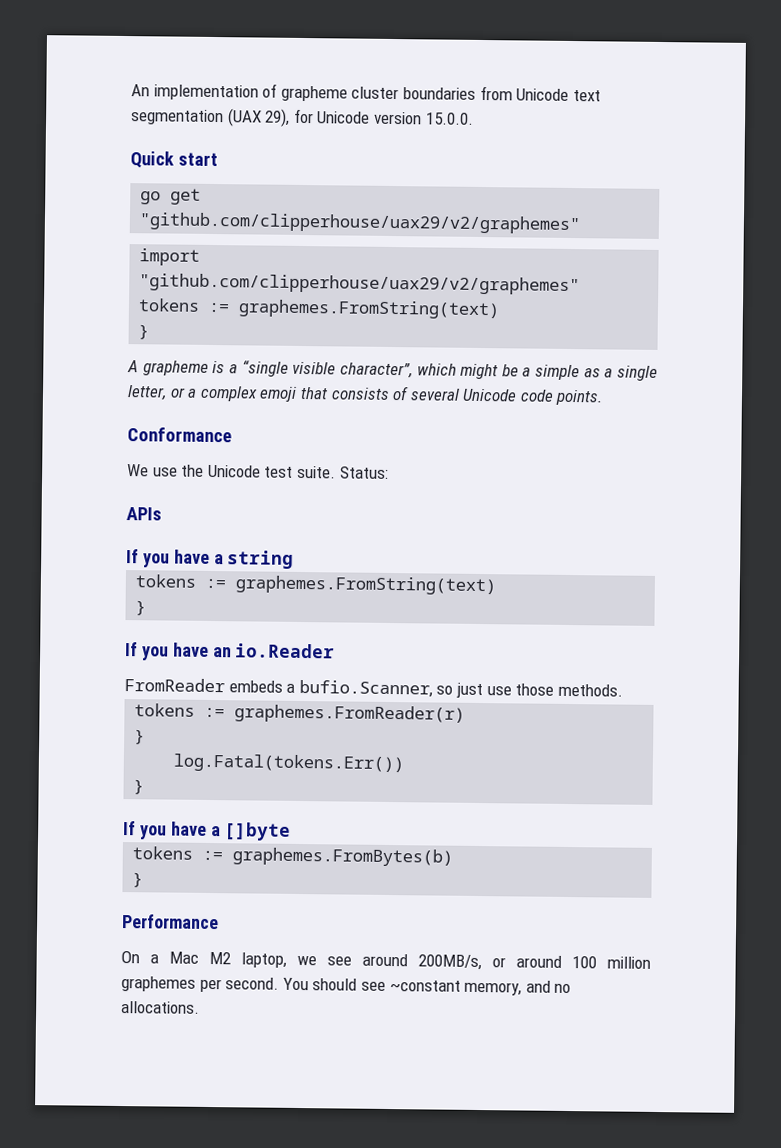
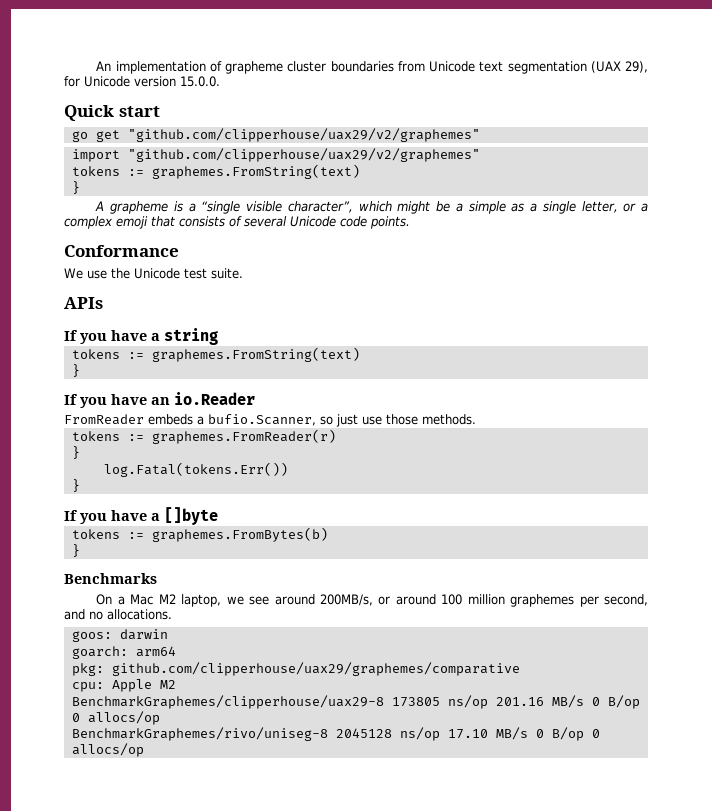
- Status:
- Performance
+ Benchmarks
- On a Mac M2 laptop, we see around 200MB/s, or around 100 million graphemes per second. You should see ~constant memory, and no allocations.
+ On a Mac M2 laptop, we see around 200MB/s, or around 100 million graphemes per second, and no allocations.
+ goos: darwin
+ goarch: arm64
+ pkg: github.com/clipperhouse/uax29/graphemes/comparative
+ cpu: Apple M2
+ BenchmarkGraphemes/clipperhouse/uax29-8 173805 ns/op 201.16 MB/s 0 B/op 0 allocs/op
+ BenchmarkGraphemes/rivo/uniseg-8 2045128 ns/op 17.10 MB/s 0 B/op 0 allocs/op

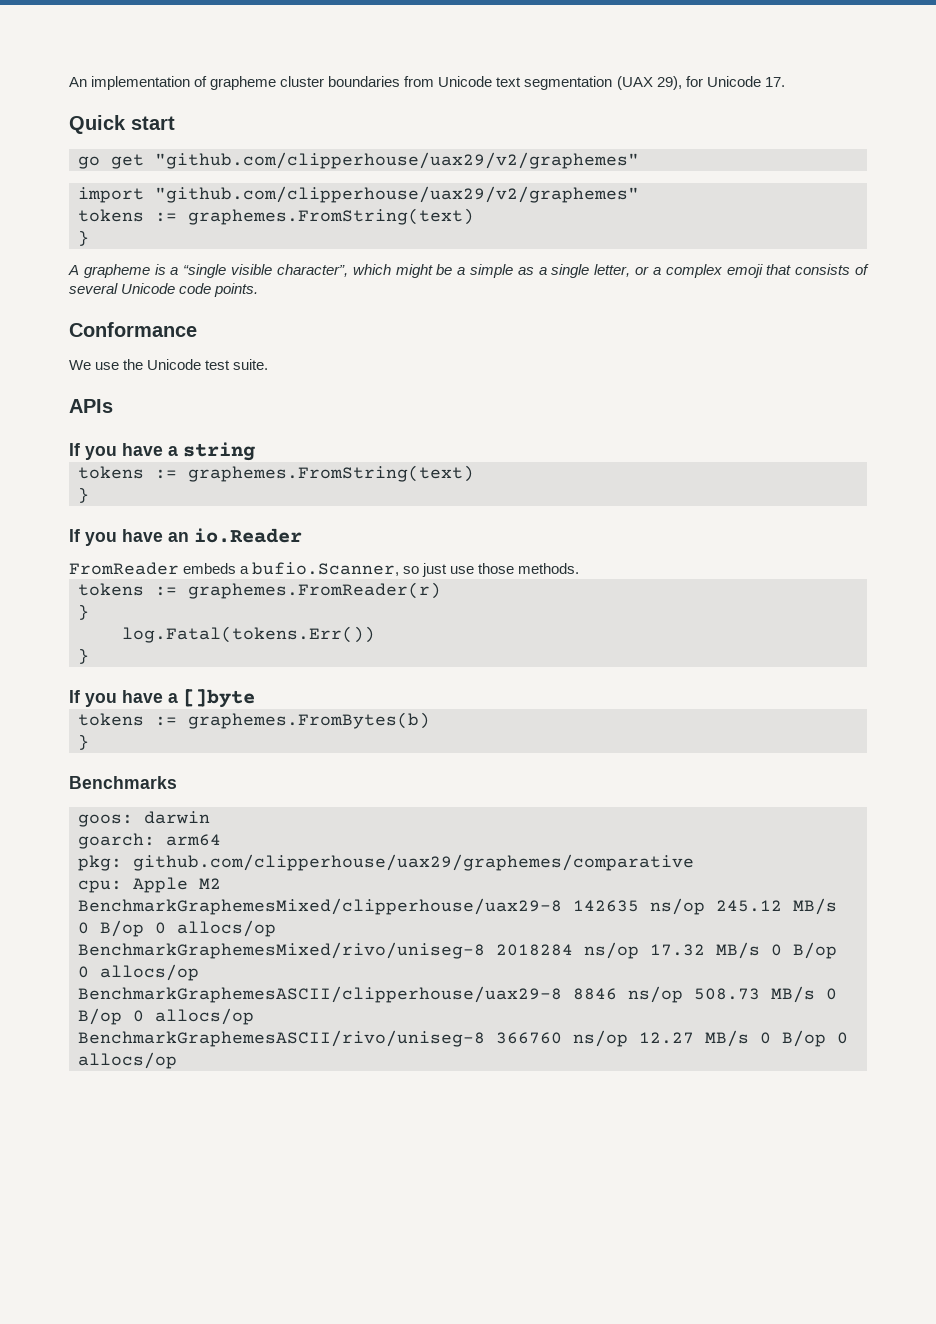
- An implementation of grapheme cluster boundaries from Unicode text segmentation (UAX 29), for Unicode version 15.0.0.
+ An implementation of grapheme cluster boundaries from Unicode text segmentation (UAX 29), for Unicode 17.
- On a Mac M2 laptop, we see around 200MB/s, or around 100 million graphemes per second, and no allocations.
- BenchmarkGraphemes/clipperhouse/uax29-8 173805 ns/op 201.16 MB/s 0 B/op 0 allocs/op
- BenchmarkGraphemes/rivo/uniseg-8 2045128 ns/op 17.10 MB/s 0 B/op 0 allocs/op
+ BenchmarkGraphemesMixed/clipperhouse/uax29-8 142635 ns/op 245.12 MB/s 0 B/op 0 allocs/op
+ BenchmarkGraphemesMixed/rivo/uniseg-8 2018284 ns/op 17.32 MB/s 0 B/op 0 allocs/op
+ BenchmarkGraphemesASCII/clipperhouse/uax29-8 8846 ns/op 508.73 MB/s 0 B/op 0 allocs/op
+ BenchmarkGraphemesASCII/rivo/uniseg-8 366760 ns/op 12.27 MB/s 0 B/op 0 allocs/op

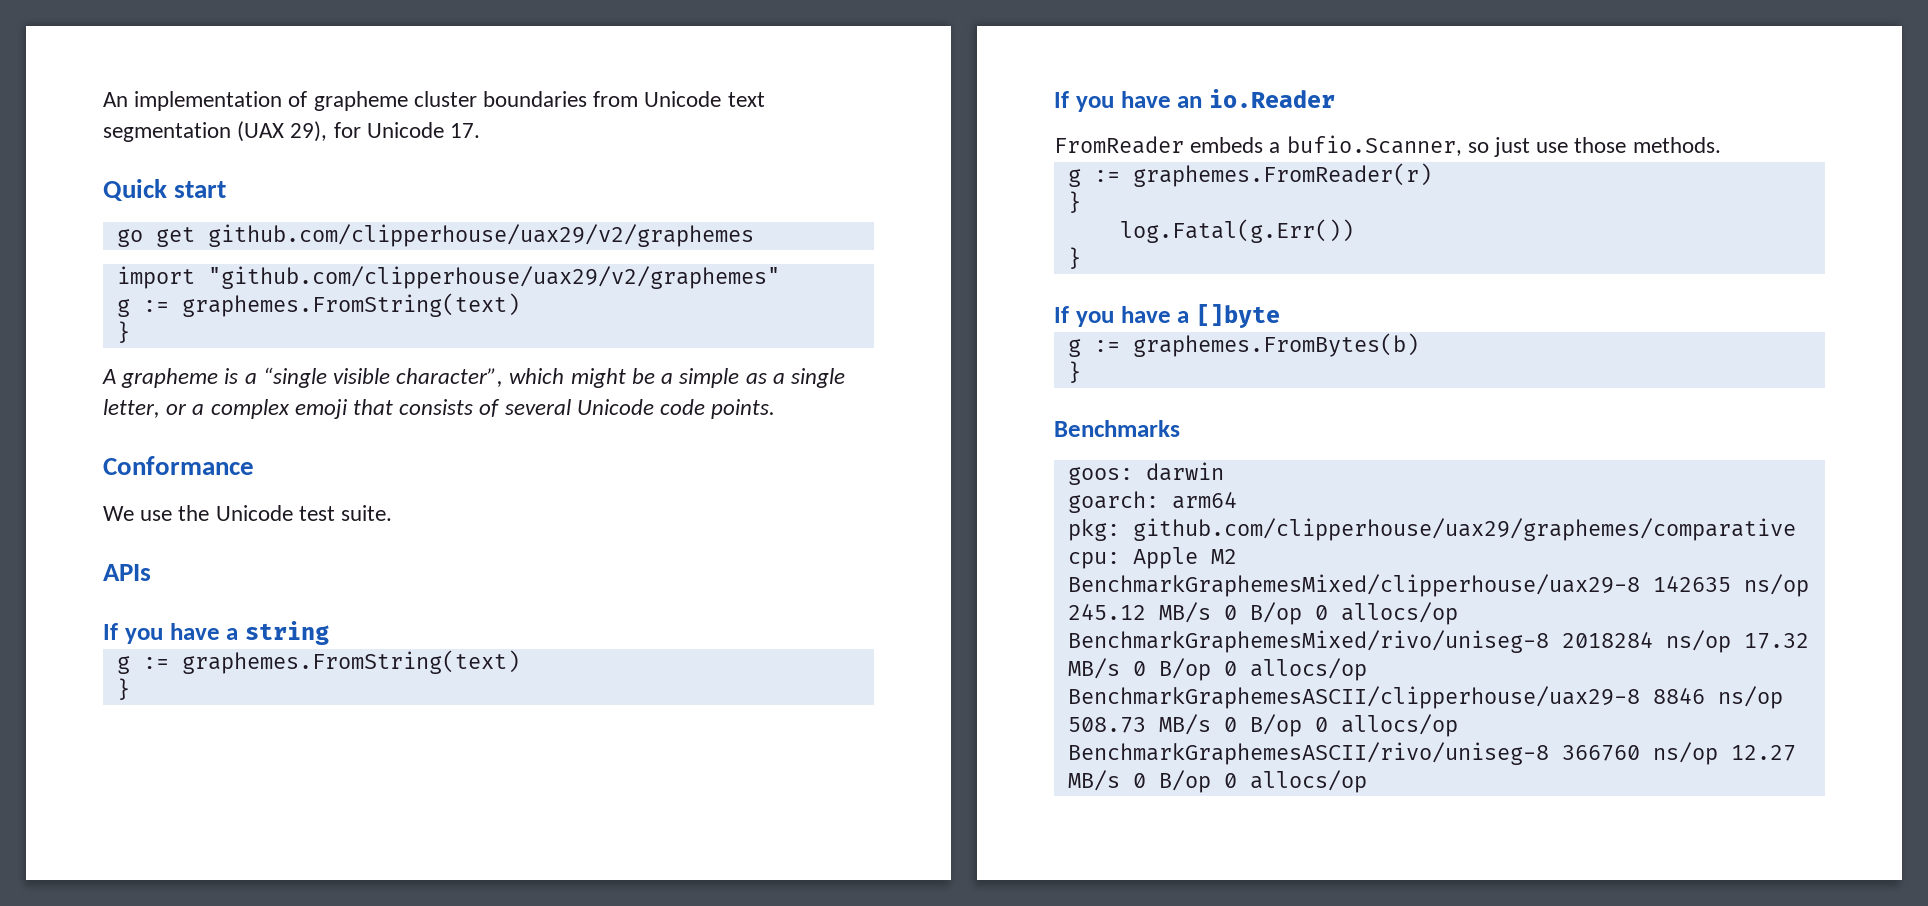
- go get "github.com/clipperhouse/uax29/v2/graphemes"
+ go get github.com/clipperhouse/uax29/v2/graphemes
  import "github.com/clipperhouse/uax29/v2/graphemes"
- tokens := graphemes.FromString(text)
+ g := graphemes.FromString(text)
  If you have a string
- tokens := graphemes.FromString(text)
+ g := graphemes.FromString(text)
- tokens := graphemes.FromReader(r)
+ g := graphemes.FromReader(r)
- log.Fatal(tokens.Err())
+ log.Fatal(g.Err())
- tokens := graphemes.FromBytes(b)
+ g := graphemes.FromBytes(b)

